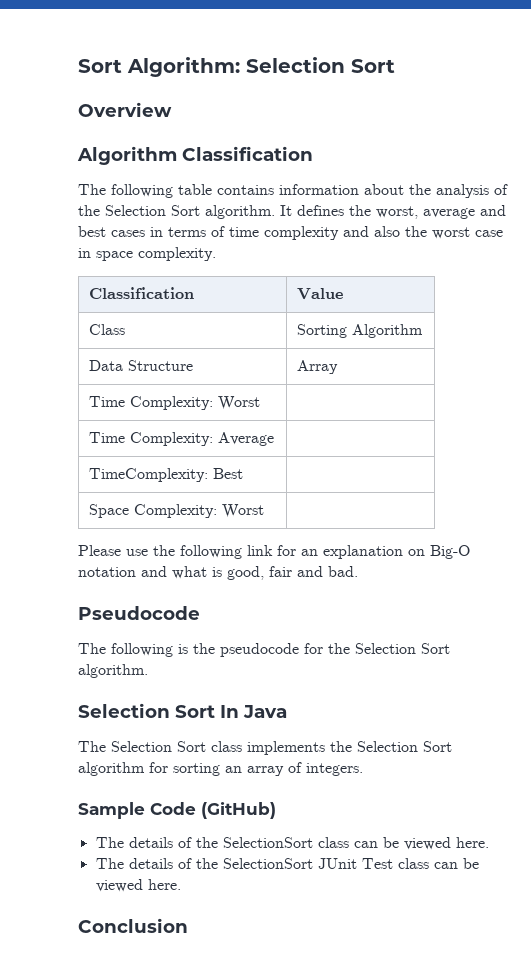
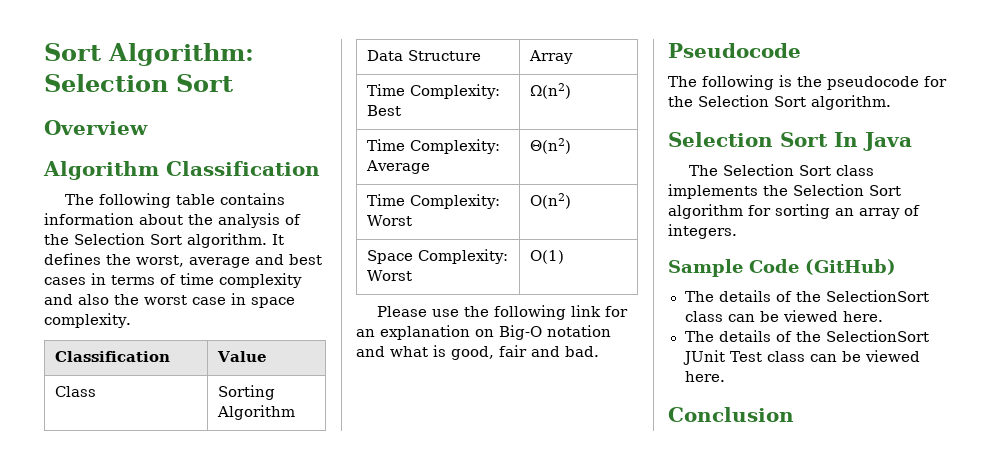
- Time Complexity: Worst |
+ Time Complexity: Best | Ω(n2)
- Time Complexity: Average |
- TimeComplexity: Best |
+ Time Complexity: Average | Θ(n2)
+ Time Complexity: Worst | O(n2)
- Space Complexity: Worst |
+ Space Complexity: Worst | O(1)

